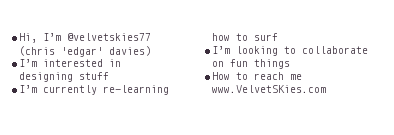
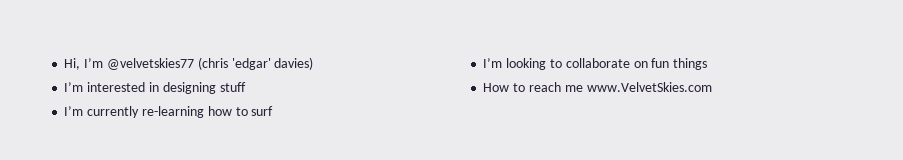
- How to reach me www.VelvetSKies.com
+ How to reach me www.VelvetSkies.com

